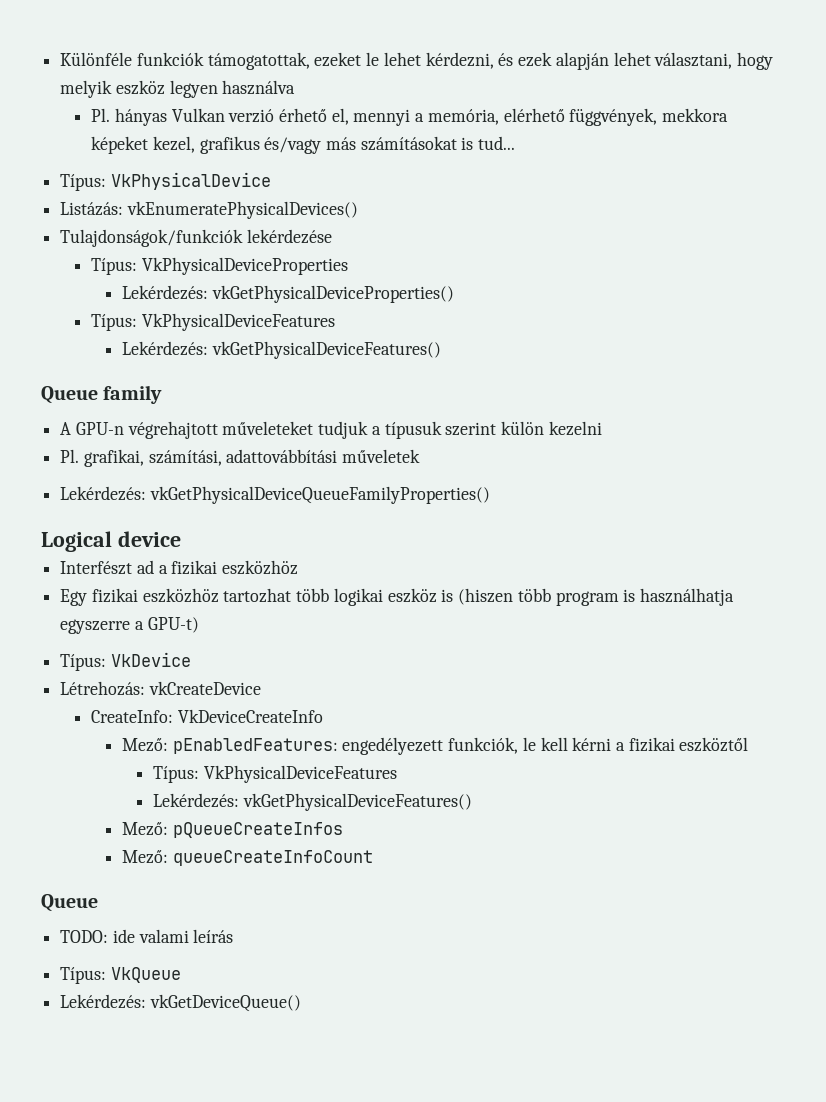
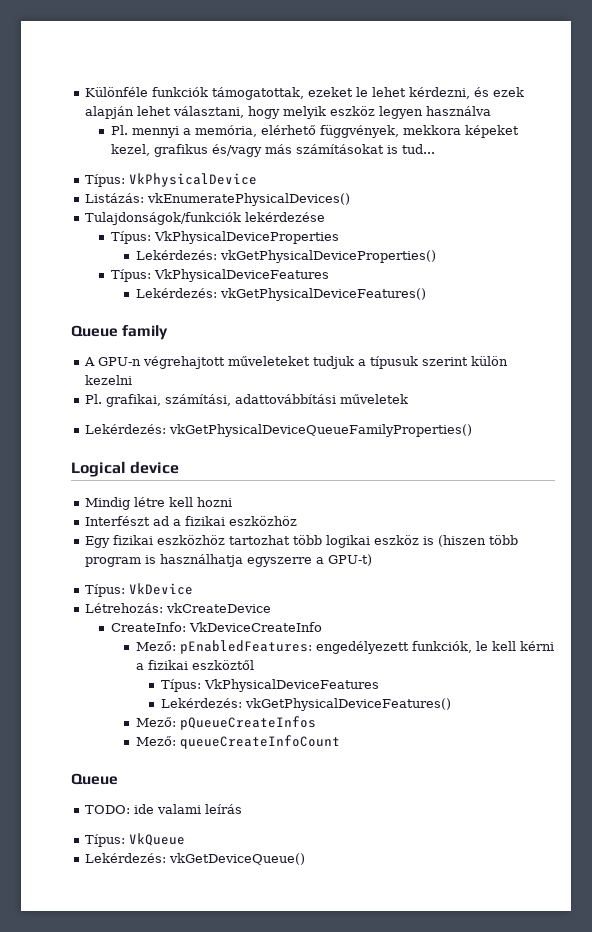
- Pl. hányas Vulkan verzió érhető el, mennyi a memória, elérhető függvények, mekkora képeket kezel, grafikus és/vagy más számításokat is tud...
+ Pl. mennyi a memória, elérhető függvények, mekkora képeket kezel, grafikus és/vagy más számításokat is tud...
+ Mindig létre kell hozni

